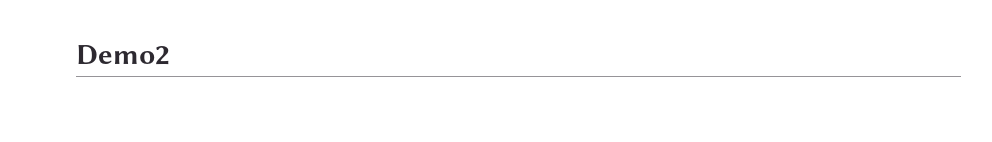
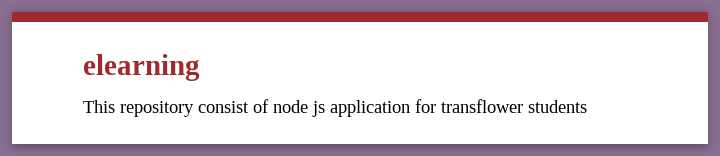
- Demo2
+ elearning
+ This repository consist of node js application for transflower students

